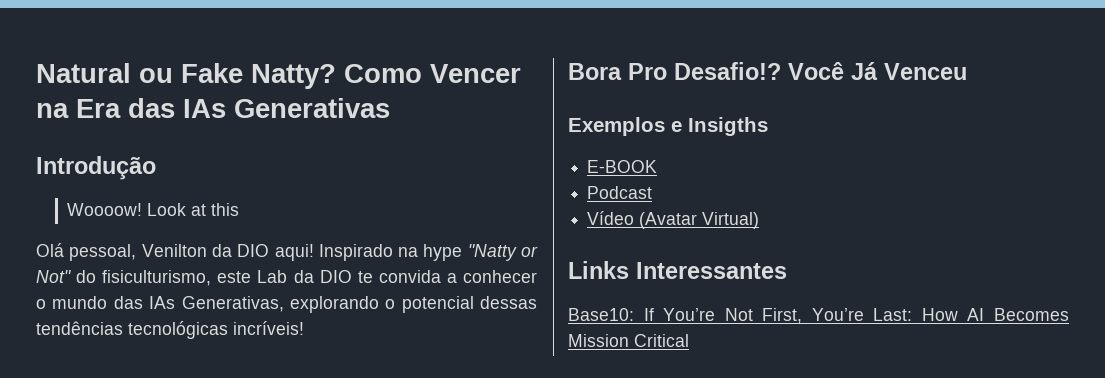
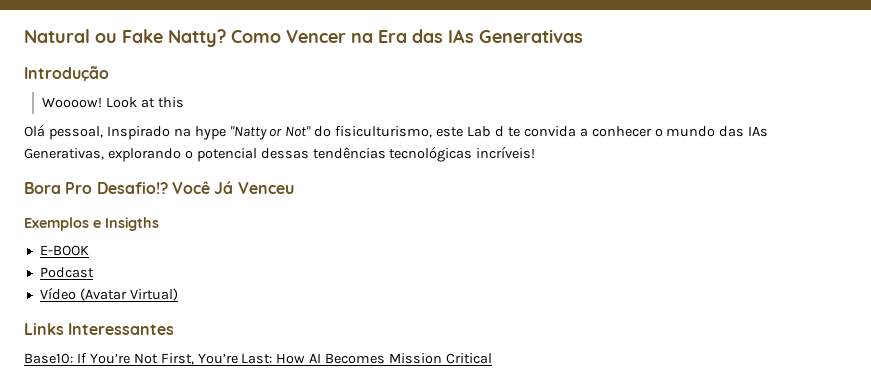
- Olá pessoal, Venilton da DIO aqui! Inspirado na hype "Natty or Not" do fisiculturismo, este Lab da DIO te convida a conhecer o mundo das IAs Generativas, explorando o potencial dessas tendências tecnológicas incríveis!
+ Olá pessoal, Inspirado na hype "Natty or Not" do fisiculturismo, este Lab d te convida a conhecer o mundo das IAs Generativas, explorando o potencial dessas tendências tecnológicas incríveis!

